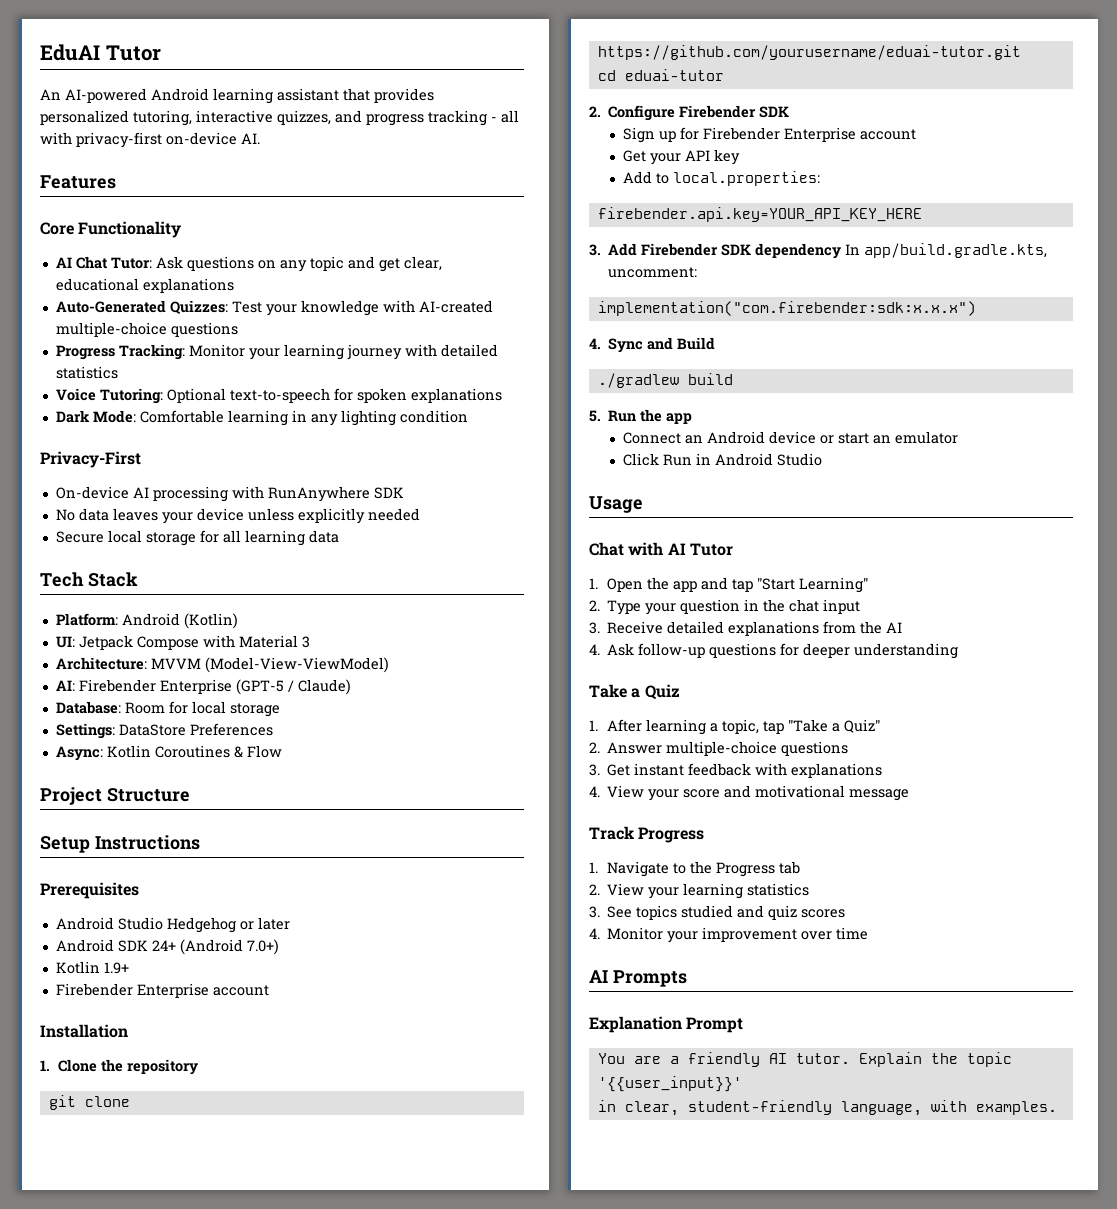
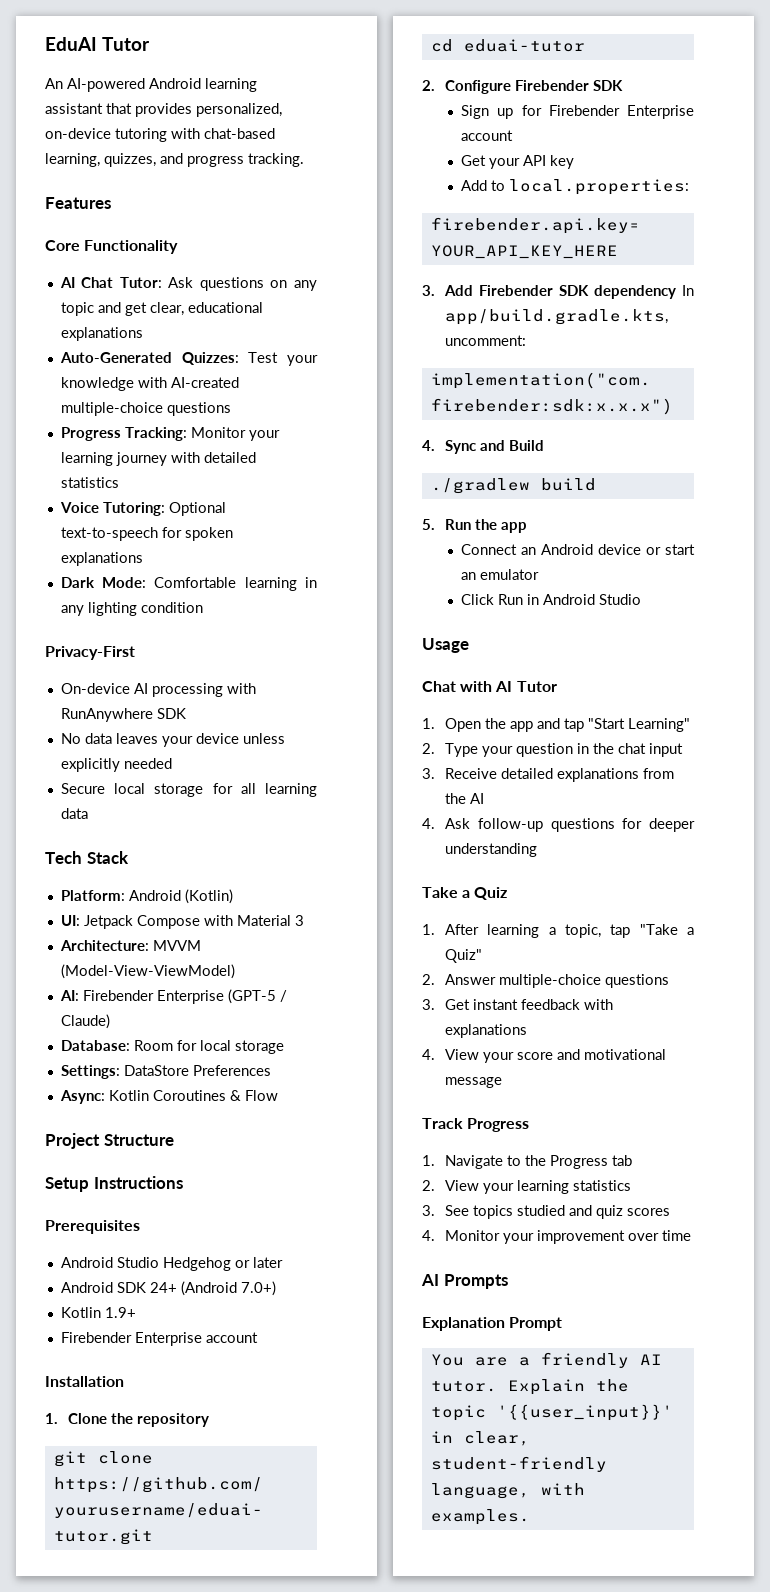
- An AI-powered Android learning assistant that provides personalized tutoring, interactive quizzes, and progress tracking - all with privacy-first on-device AI.
+ An AI-powered Android learning assistant that provides personalized, on-device tutoring with chat-based learning, quizzes, and progress tracking.

